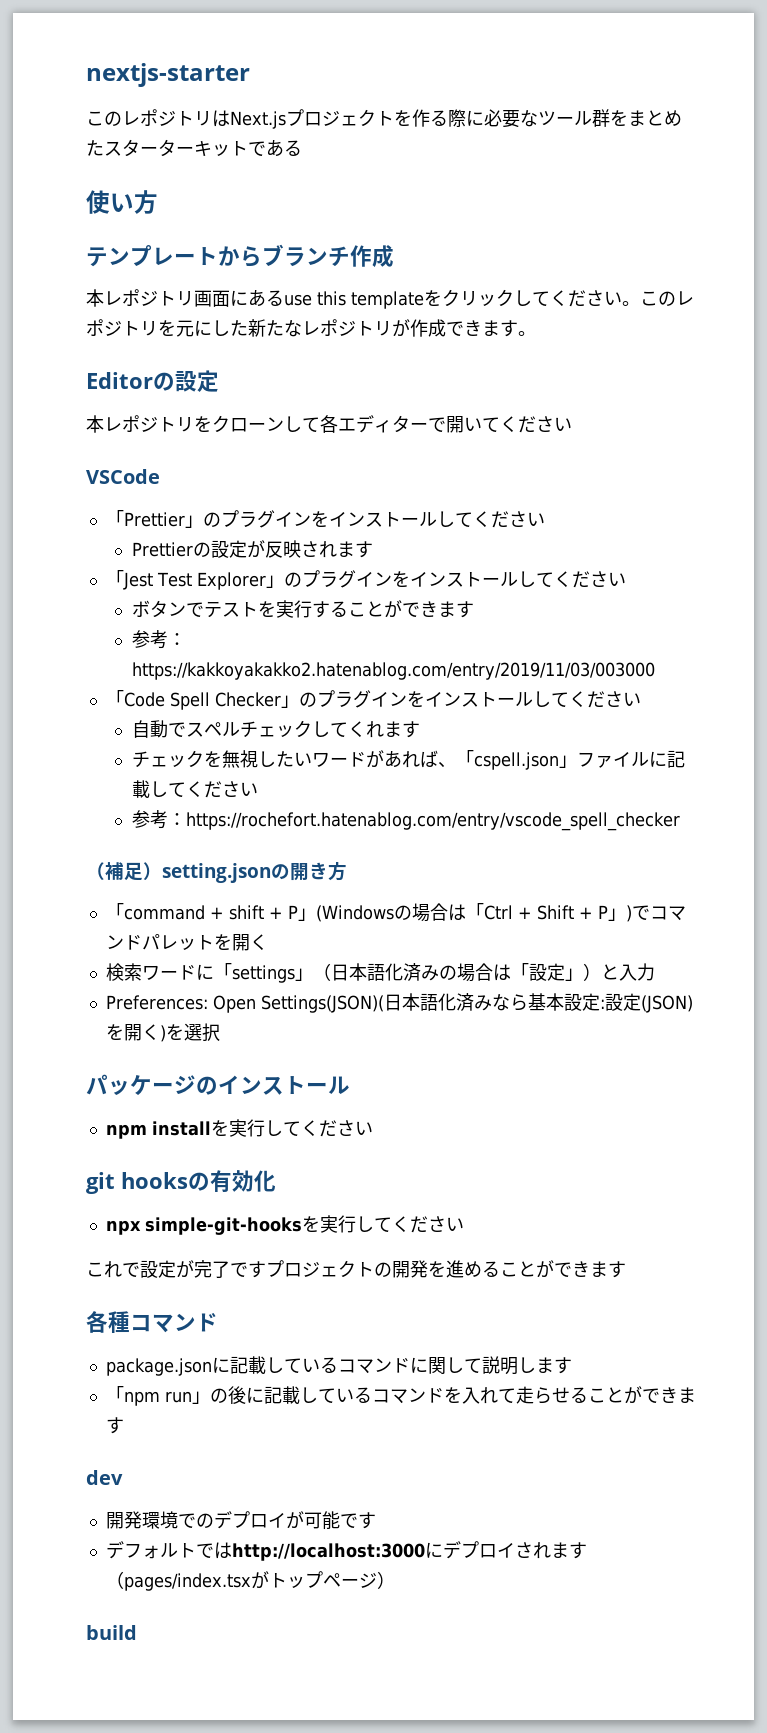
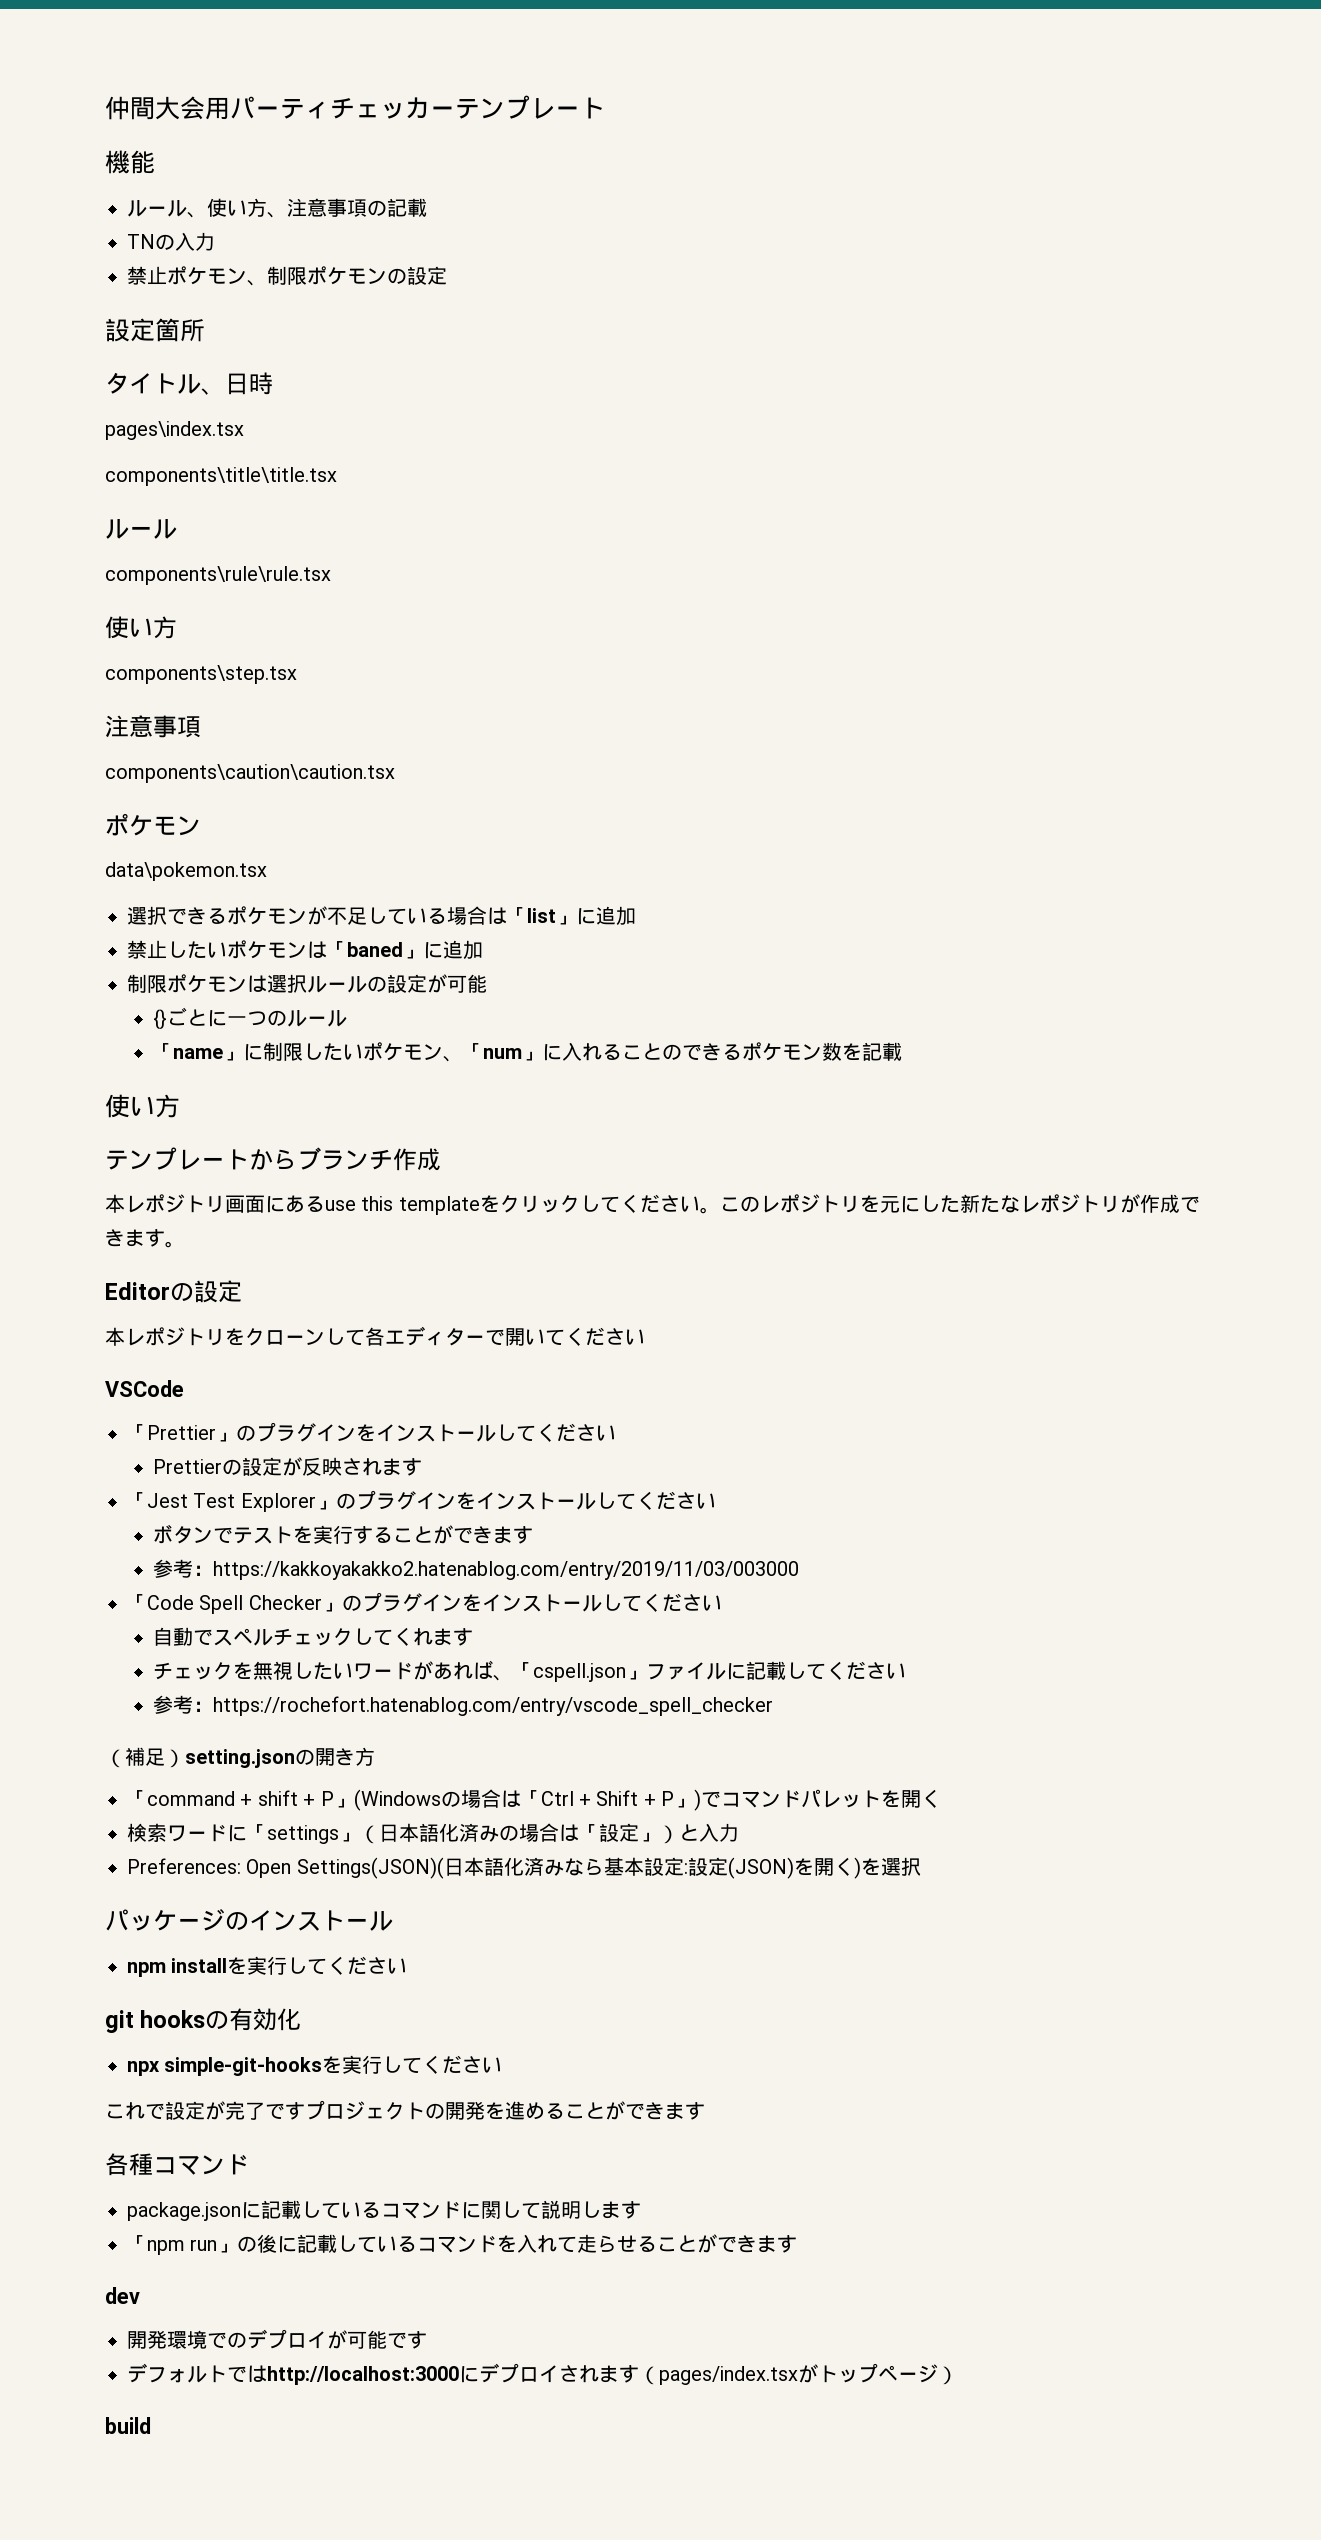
- nextjs-starter
- このレポジトリはNext.jsプロジェクトを作る際に必要なツール群をまとめたスターターキットである
+ 仲間大会用パーティチェッカーテンプレート
+ 機能
+ ルール、使い方、注意事項の記載
+ TNの入力
+ 禁止ポケモン、制限ポケモンの設定
+ 設定箇所
+ タイトル、日時
+ pages\index.tsx
+ components\title\title.tsx
+ ルール
+ components\rule\rule.tsx
+ 使い方
+ components\step.tsx
+ 注意事項
+ components\caution\caution.tsx
+ ポケモン
+ data\pokemon.tsx
+ 選択できるポケモンが不足している場合は「list」に追加
+ 禁止したいポケモンは「baned」に追加
+ 制限ポケモンは選択ルールの設定が可能
+ {}ごとに一つのルール
+ 「name」に制限したいポケモン、「num」に入れることのできるポケモン数を記載

